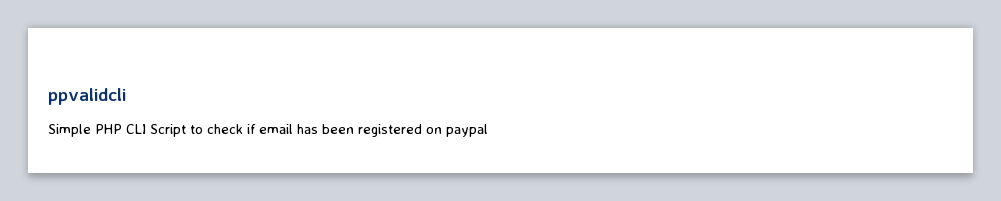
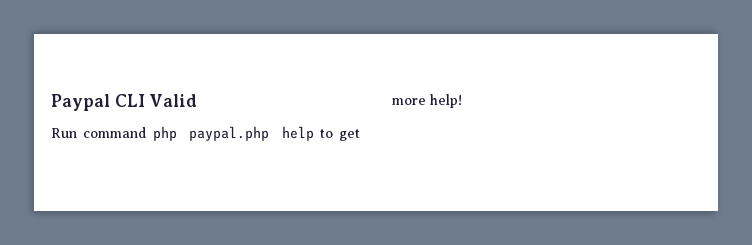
- ppvalidcli
- Simple PHP CLI Script to check if email has been registered on paypal
+ Paypal CLI Valid
+ Run command php paypal.php help to get more help!

